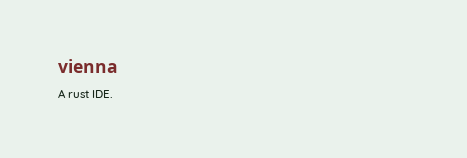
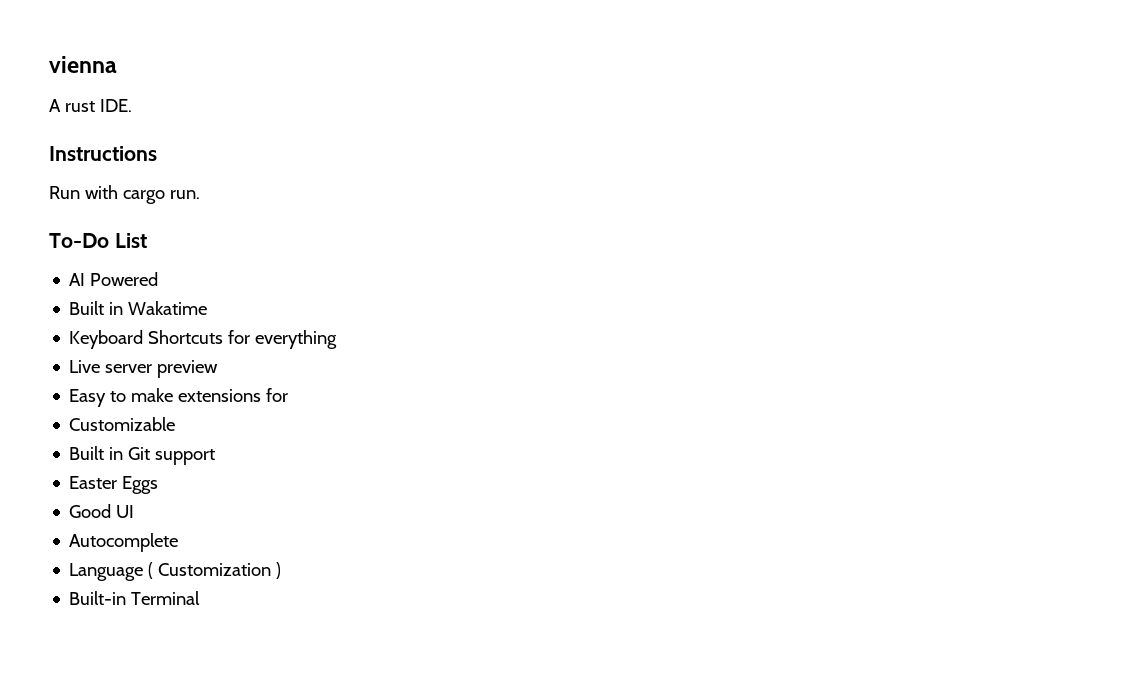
+ Instructions
+ Run with cargo run.
+ To-Do List
+ AI Powered
+ Built in Wakatime
+ Keyboard Shortcuts for everything
+ Live server preview
+ Easy to make extensions for
+ Customizable
+ Built in Git support
+ Easter Eggs
+ Good UI
+ Autocomplete
+ Language ( Customization )
+ Built-in Terminal

